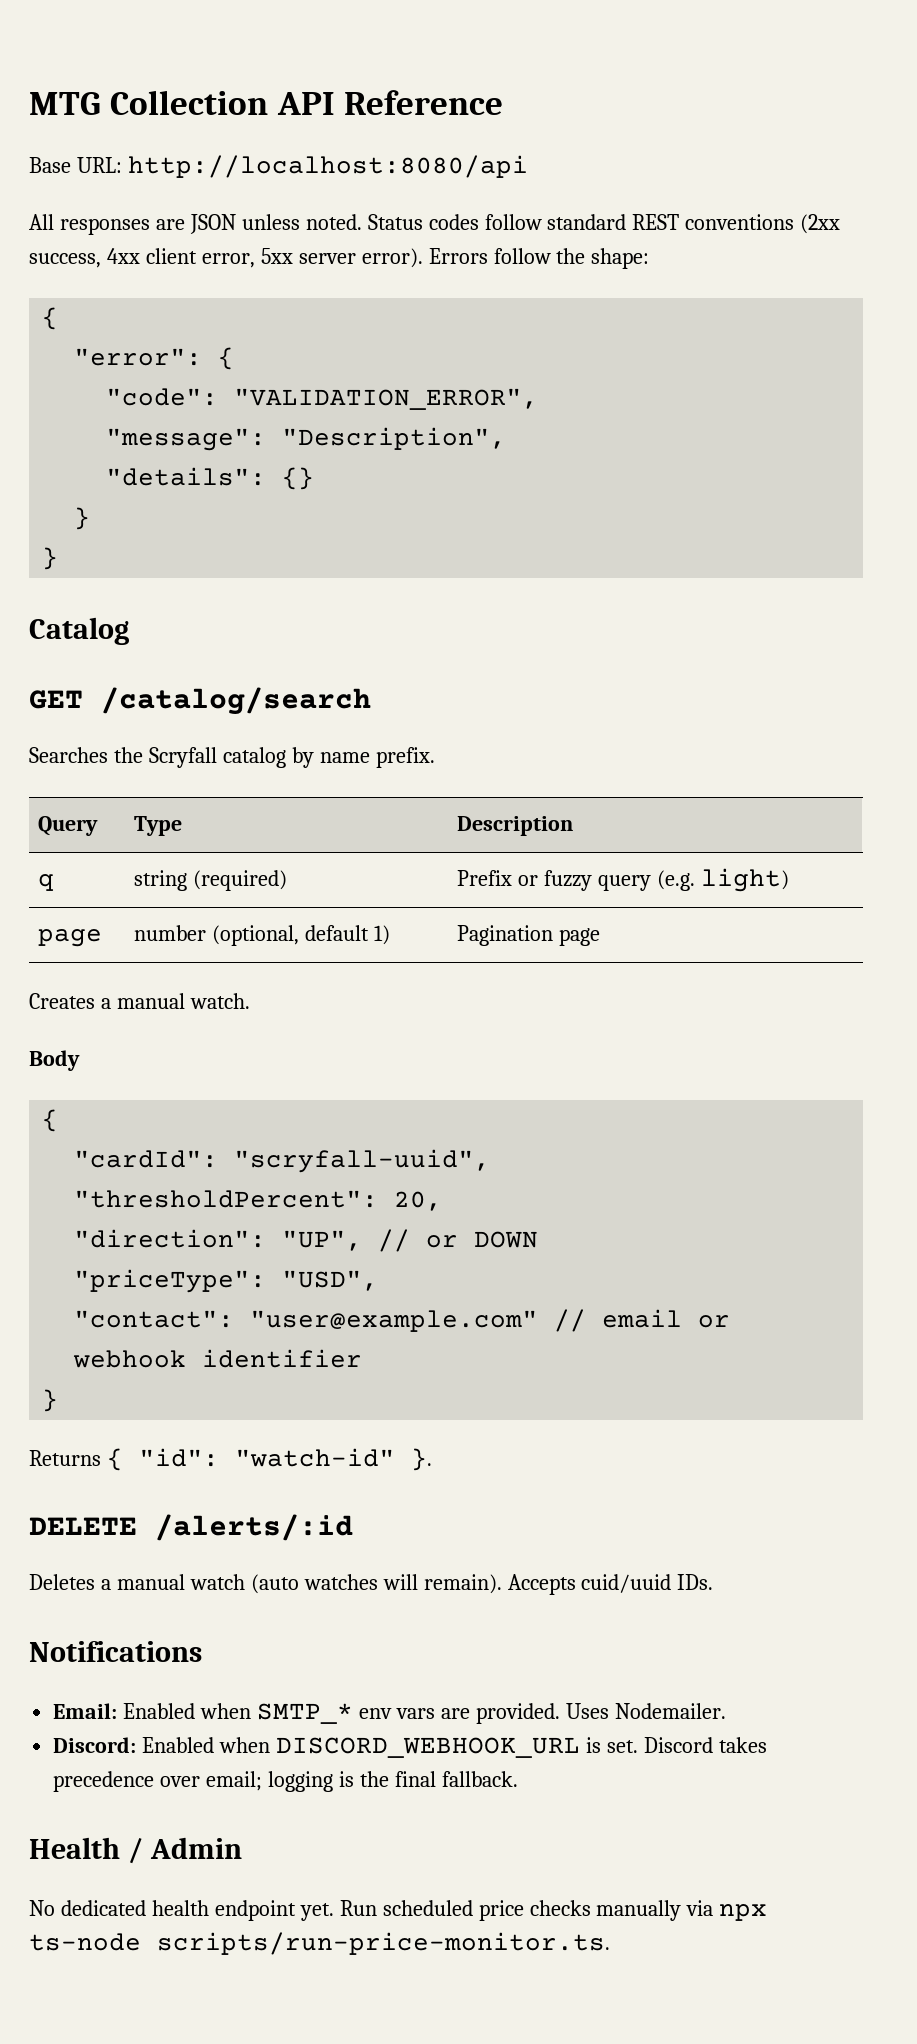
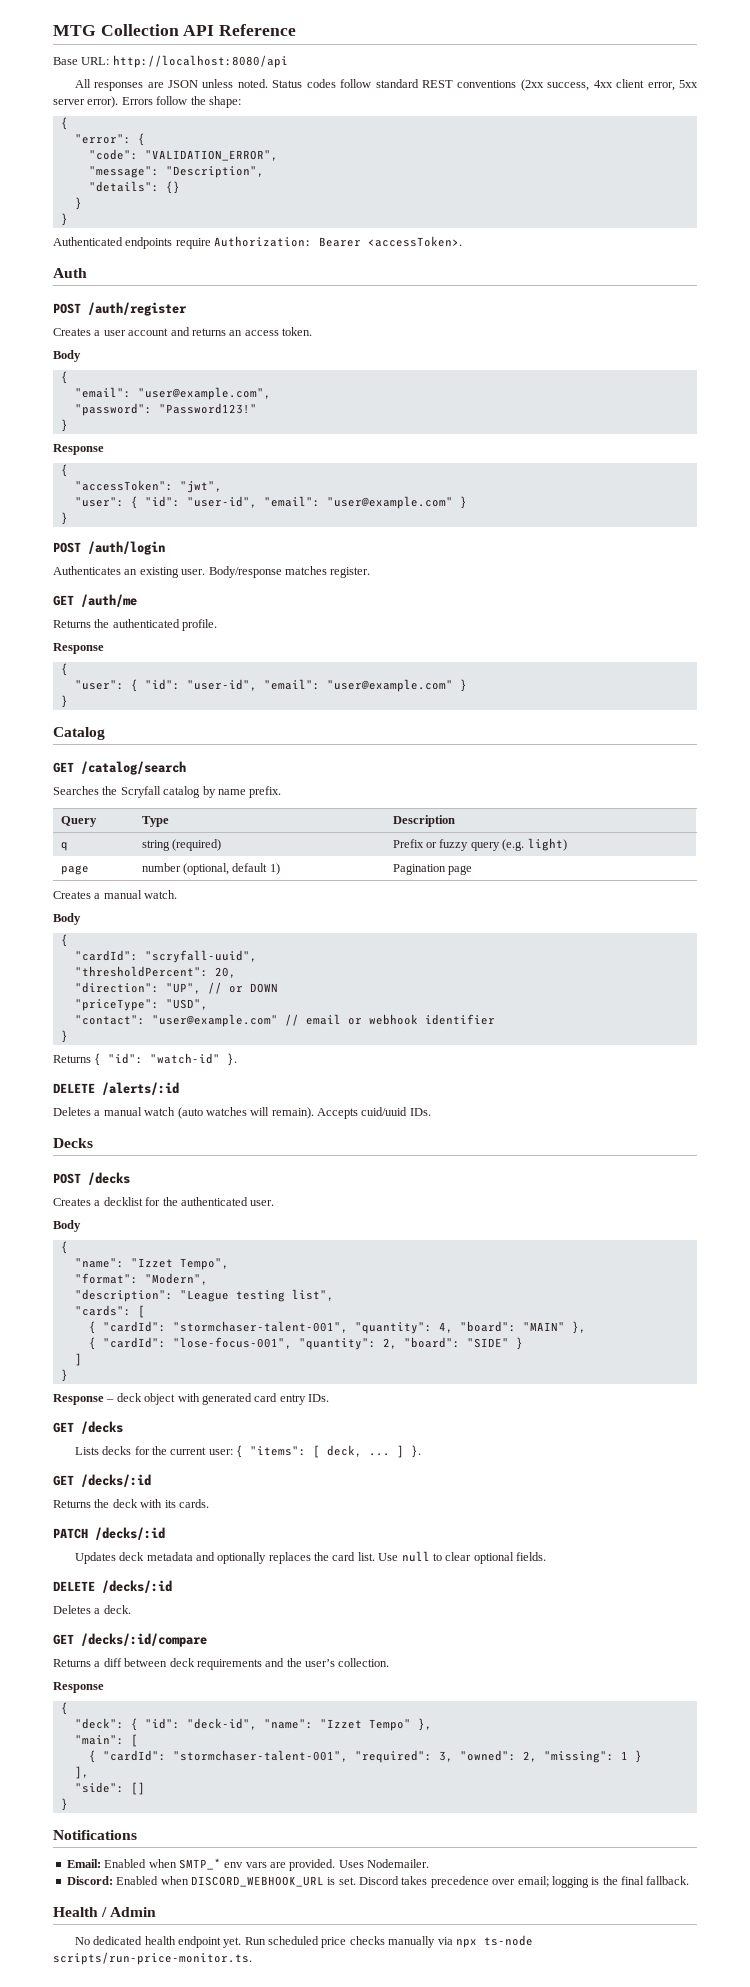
+ Authenticated endpoints require Authorization: Bearer <accessToken>.
+ Auth
+ POST /auth/register
+ Creates a user account and returns an access token.
+ Body
+ {
+ "email": "user@example.com",
+ "password": "Password123!"
+ }
+ Response
+ {
+ "accessToken": "jwt",
+ "user": { "id": "user-id", "email": "user@example.com" }
+ }
+ POST /auth/login
+ Authenticates an existing user. Body/response matches register.
+ GET /auth/me
+ Returns the authenticated profile.
+ Response
+ {
+ "user": { "id": "user-id", "email": "user@example.com" }
+ }
+ Decks
+ POST /decks
+ Creates a decklist for the authenticated user.
+ Body
+ {
+ "name": "Izzet Tempo",
+ "format": "Modern",
+ "description": "League testing list",
+ "cards": [
+ { "cardId": "stormchaser-talent-001", "quantity": 4, "board": "MAIN" },
+ { "cardId": "lose-focus-001", "quantity": 2, "board": "SIDE" }
+ ]
+ }
+ Response – deck object with generated card entry IDs.
+ GET /decks
+ Lists decks for the current user: { "items": [ deck, ... ] }.
+ GET /decks/:id
+ Returns the deck with its cards.
+ PATCH /decks/:id
+ Updates deck metadata and optionally replaces the card list. Use null to clear optional fields.
+ DELETE /decks/:id
+ Deletes a deck.
+ GET /decks/:id/compare
+ Returns a diff between deck requirements and the user’s collection.
+ Response
+ {
+ "deck": { "id": "deck-id", "name": "Izzet Tempo" },
+ "main": [
+ { "cardId": "stormchaser-talent-001", "required": 3, "owned": 2, "missing": 1 }
+ ],
+ "side": []
+ }

